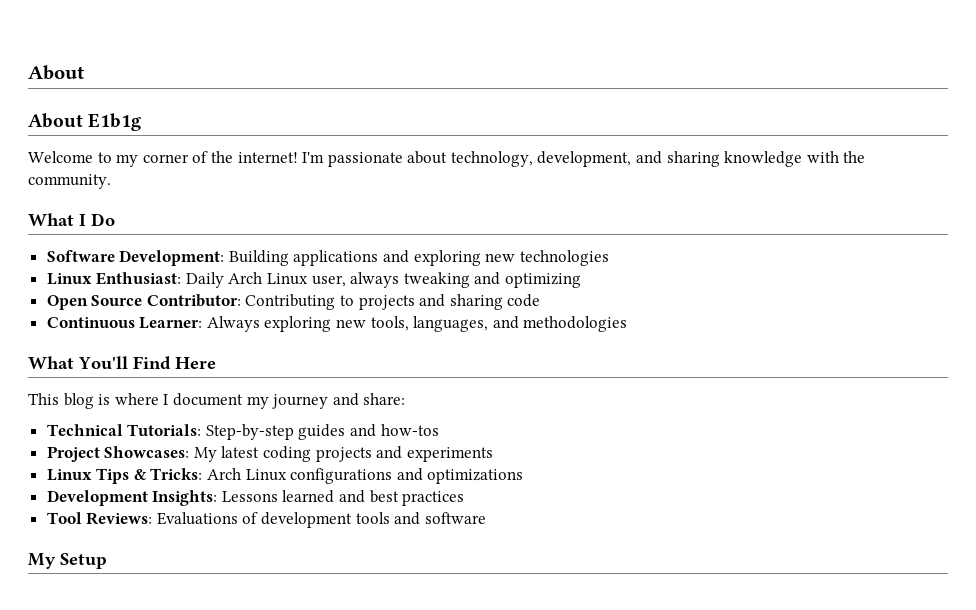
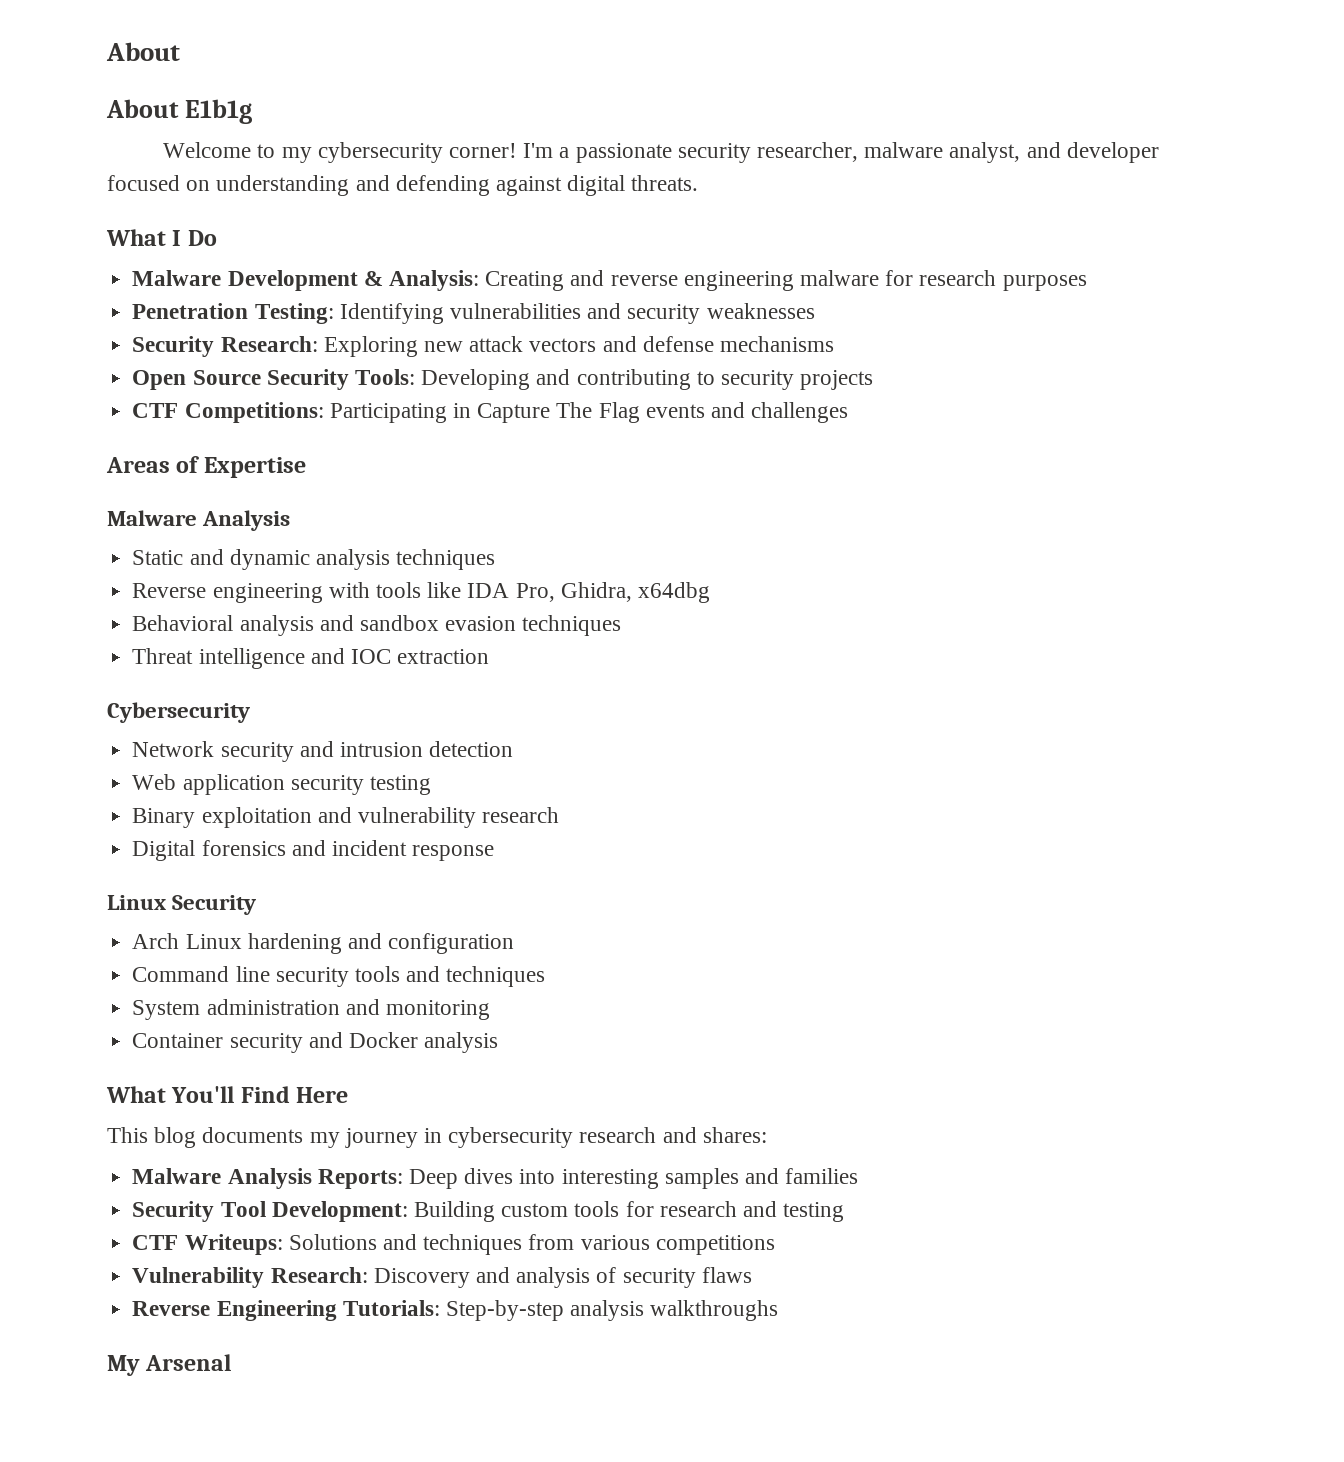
- Welcome to my corner of the internet! I'm passionate about technology, development, and sharing knowledge with the community.
+ Welcome to my cybersecurity corner! I'm a passionate security researcher, malware analyst, and developer focused on understanding and defending against digital threats.
  What I Do
- Software Development: Building applications and exploring new technologies
- Linux Enthusiast: Daily Arch Linux user, always tweaking and optimizing
- Open Source Contributor: Contributing to projects and sharing code
- Continuous Learner: Always exploring new tools, languages, and methodologies
+ Malware Development & Analysis: Creating and reverse engineering malware for research purposes
+ Penetration Testing: Identifying vulnerabilities and security weaknesses
+ Security Research: Exploring new attack vectors and defense mechanisms
+ Open Source Security Tools: Developing and contributing to security projects
+ CTF Competitions: Participating in Capture The Flag events and challenges
+ Areas of Expertise
+ Malware Analysis
+ Static and dynamic analysis techniques
+ Reverse engineering with tools like IDA Pro, Ghidra, x64dbg
+ Behavioral analysis and sandbox evasion techniques
+ Threat intelligence and IOC extraction
+ Cybersecurity
+ Network security and intrusion detection
+ Web application security testing
+ Binary exploitation and vulnerability research
+ Digital forensics and incident response
+ Linux Security
+ Arch Linux hardening and configuration
+ Command line security tools and techniques
+ System administration and monitoring
+ Container security and Docker analysis
- This blog is where I document my journey and share:
- Technical Tutorials: Step-by-step guides and how-tos
- Project Showcases: My latest coding projects and experiments
- Linux Tips & Tricks: Arch Linux configurations and optimizations
- Development Insights: Lessons learned and best practices
- Tool Reviews: Evaluations of development tools and software
- My Setup
+ This blog documents my journey in cybersecurity research and shares:
+ Malware Analysis Reports: Deep dives into interesting samples and families
+ Security Tool Development: Building custom tools for research and testing
+ CTF Writeups: Solutions and techniques from various competitions
+ Vulnerability Research: Discovery and analysis of security flaws
+ Reverse Engineering Tutorials: Step-by-step analysis walkthroughs
+ My Arsenal

